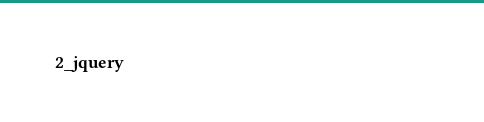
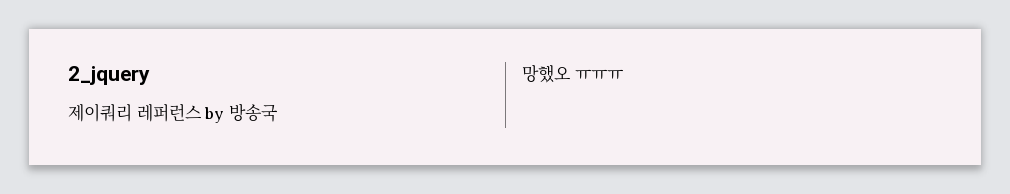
+ 제이쿼리 레퍼런스 by 방송국
+ 망했오 ㅠㅠㅠ

